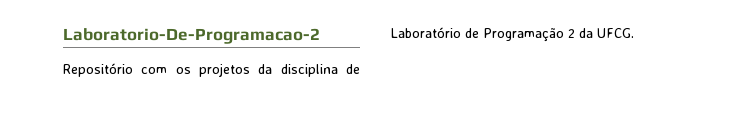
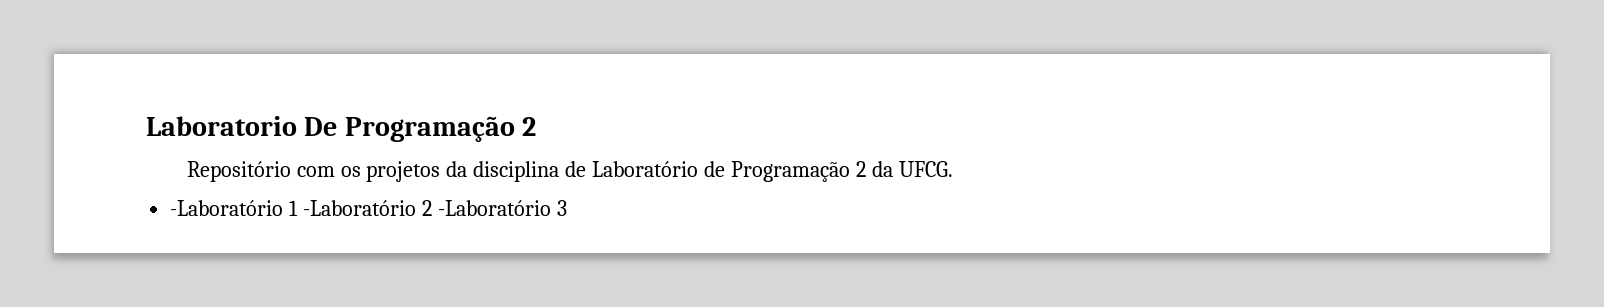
- Laboratorio-De-Programacao-2
+ Laboratorio De Programação 2
+ -Laboratório 1 -Laboratório 2 -Laboratório 3

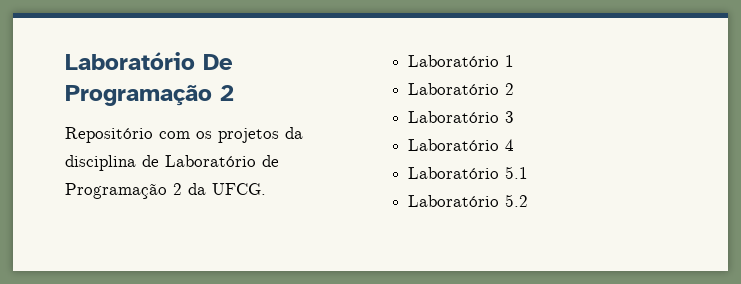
- Laboratorio De Programação 2
+ Laboratório De Programação 2
- -Laboratório 1 -Laboratório 2 -Laboratório 3
+ Laboratório 1
+ Laboratório 2
+ Laboratório 3
+ Laboratório 4
+ Laboratório 5.1
+ Laboratório 5.2

